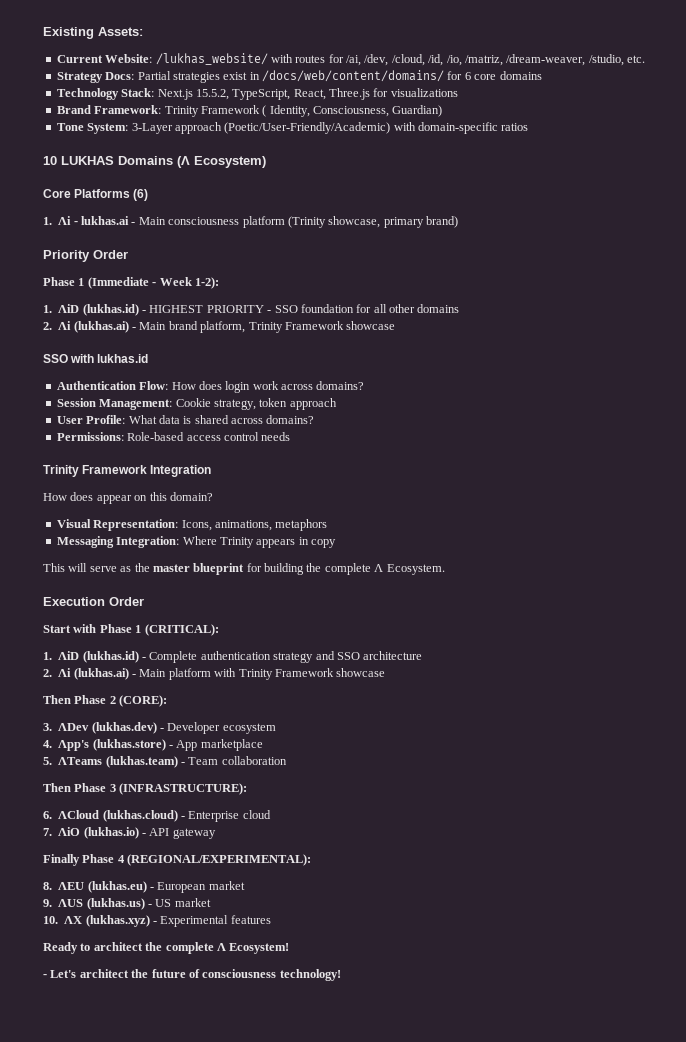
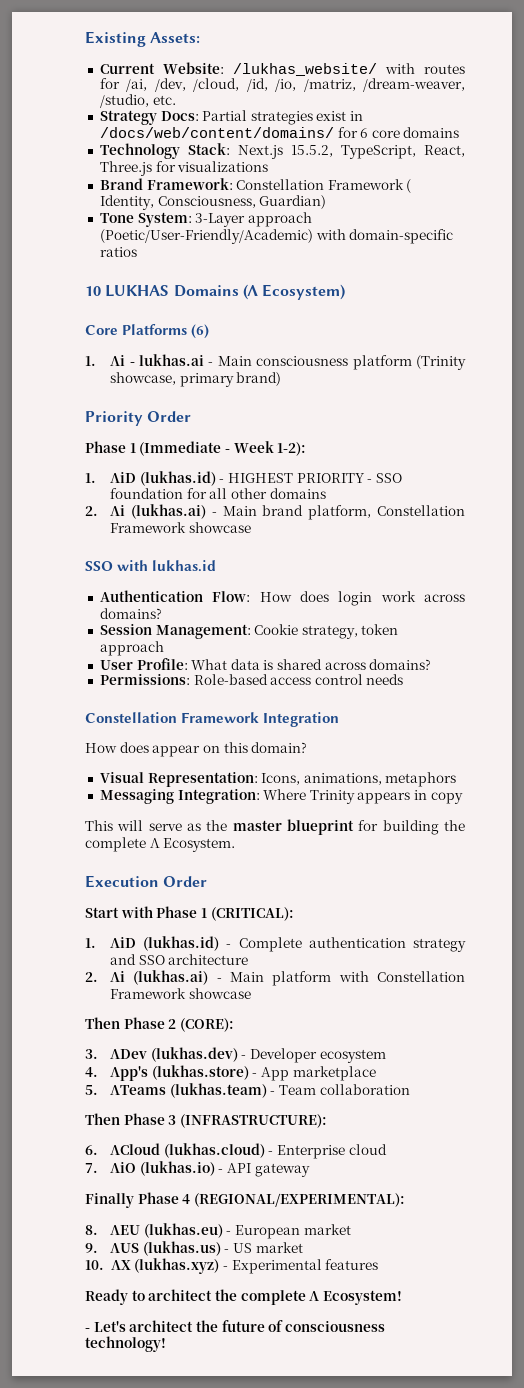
- Brand Framework: Trinity Framework ( Identity, Consciousness, Guardian)
+ Brand Framework: Constellation Framework ( Identity, Consciousness, Guardian)
- 2. Λi (lukhas.ai) - Main brand platform, Trinity Framework showcase
+ 2. Λi (lukhas.ai) - Main brand platform, Constellation Framework showcase
- Trinity Framework Integration
+ Constellation Framework Integration
- 2. Λi (lukhas.ai) - Main platform with Trinity Framework showcase
+ 2. Λi (lukhas.ai) - Main platform with Constellation Framework showcase

